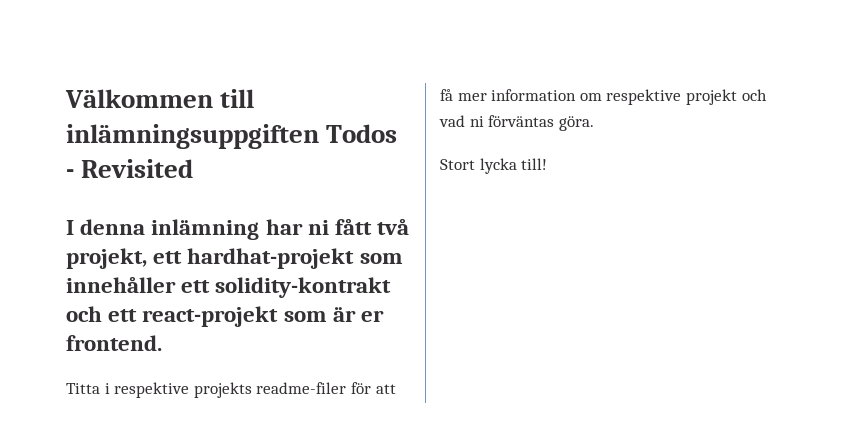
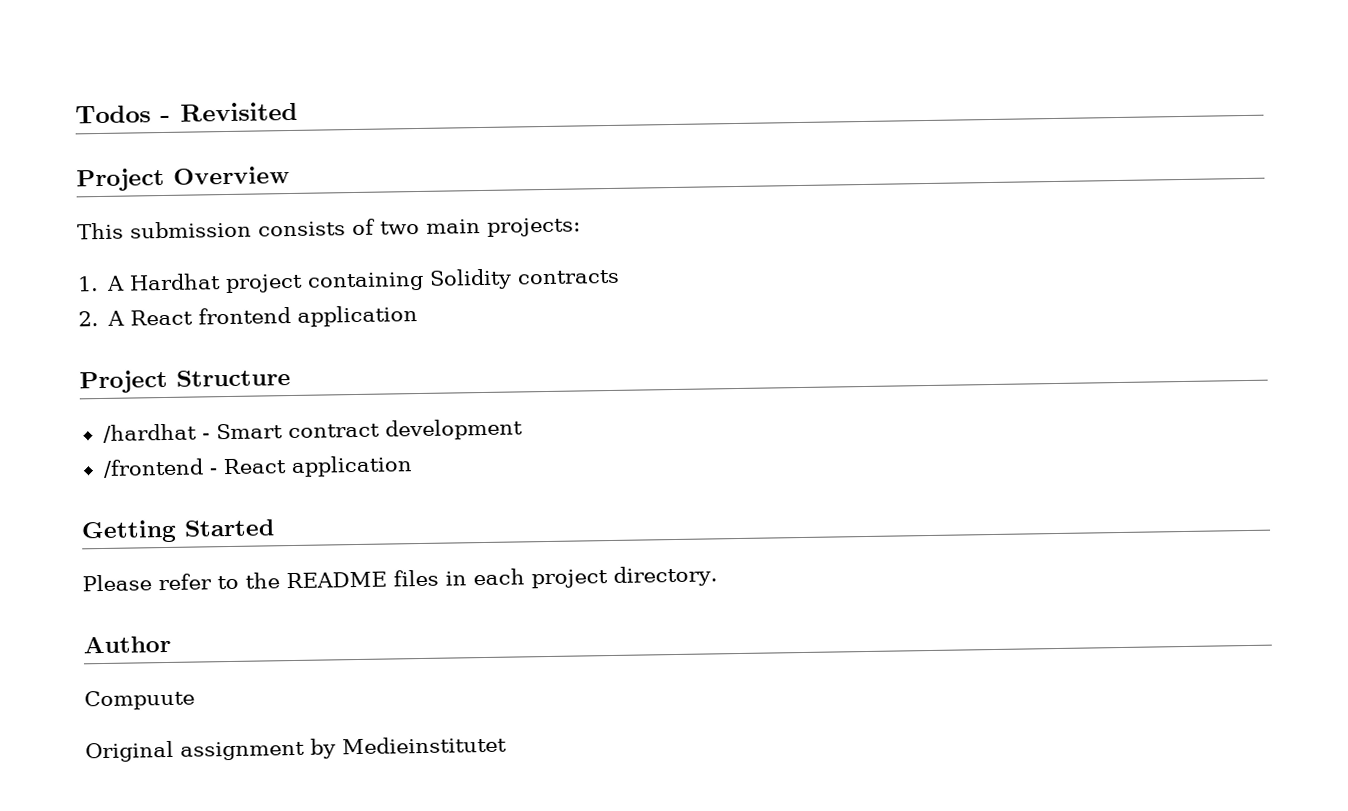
- Välkommen till inlämningsuppgiften Todos - Revisited
+ Todos - Revisited
- I denna inlämning har ni fått två projekt, ett hardhat-projekt som innehåller ett solidity-kontrakt och ett react-projekt som är er frontend.
- Titta i respektive projekts readme-filer för att få mer information om respektive projekt och vad ni förväntas göra.
- Stort lycka till!
+ Project Overview
+ This submission consists of two main projects:
+ 1. A Hardhat project containing Solidity contracts
+ 2. A React frontend application
+ Project Structure
+ /hardhat - Smart contract development
+ /frontend - React application
+ Getting Started
+ Please refer to the README files in each project directory.
+ Author
+ Compuute
+ Original assignment by Medieinstitutet

